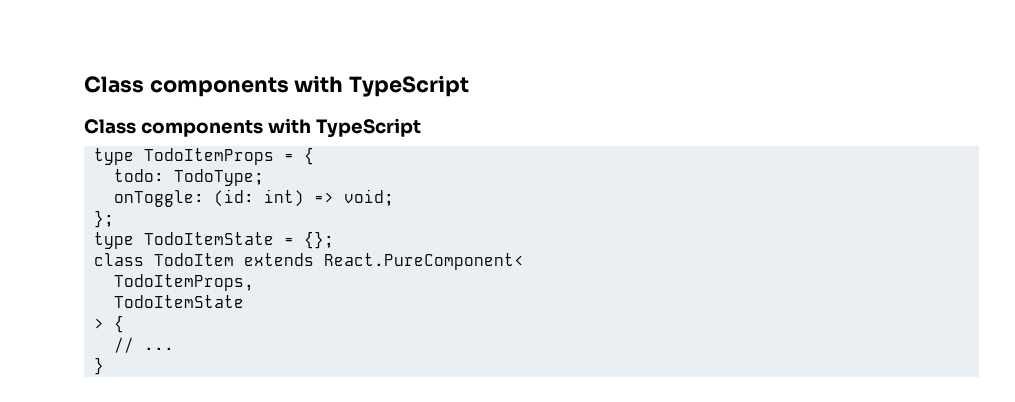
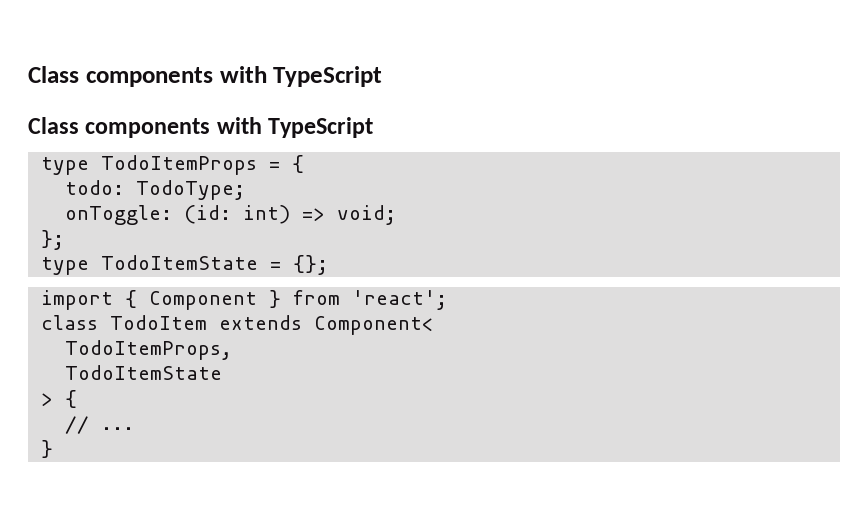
+ import { Component } from 'react';
- class TodoItem extends React.PureComponent<
+ class TodoItem extends Component<

